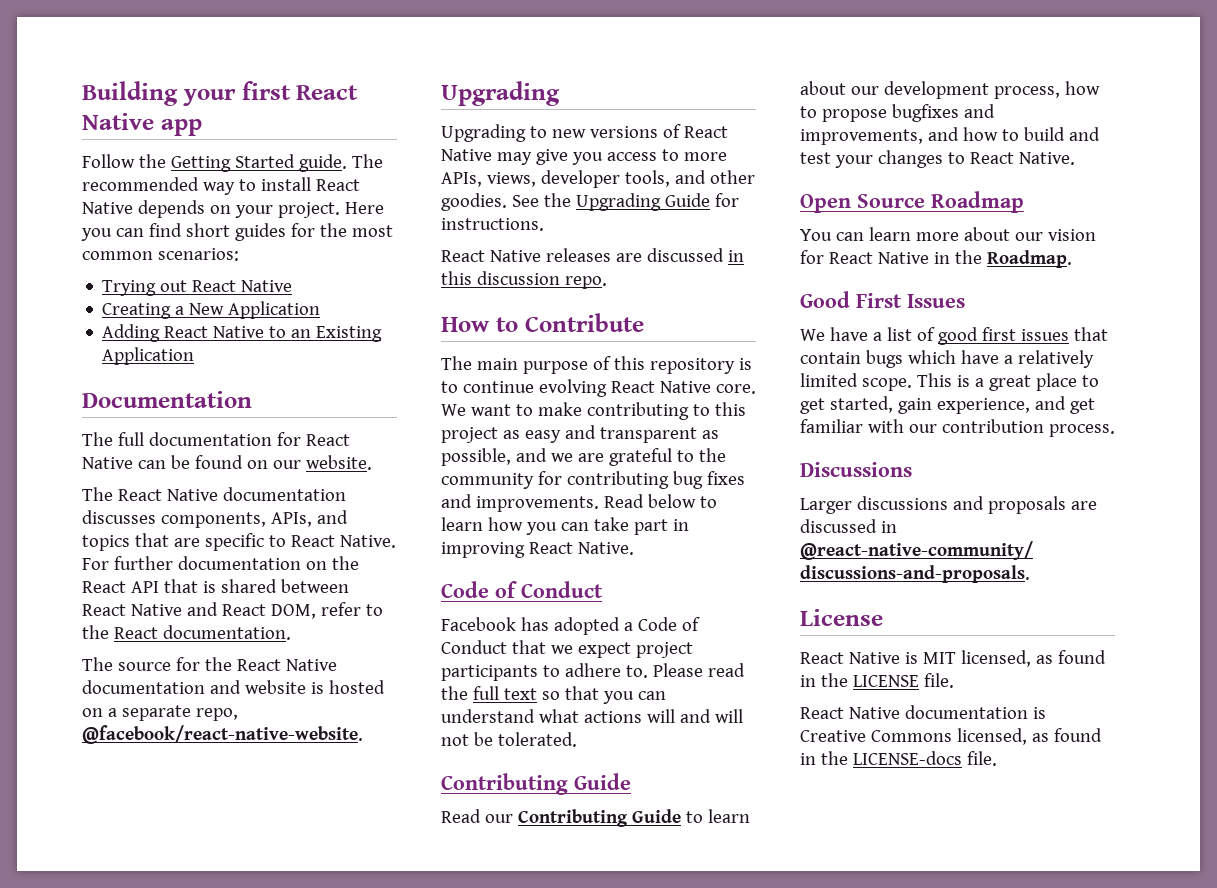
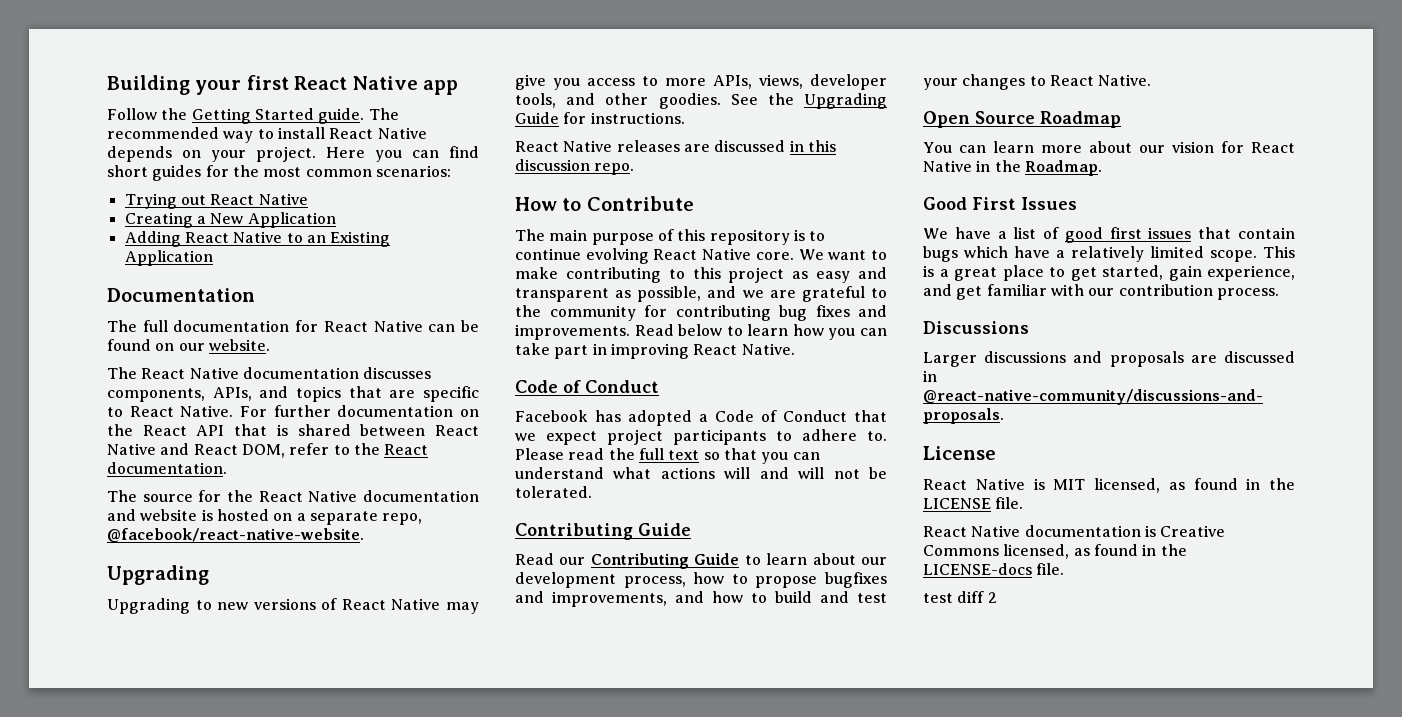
+ test diff 2

